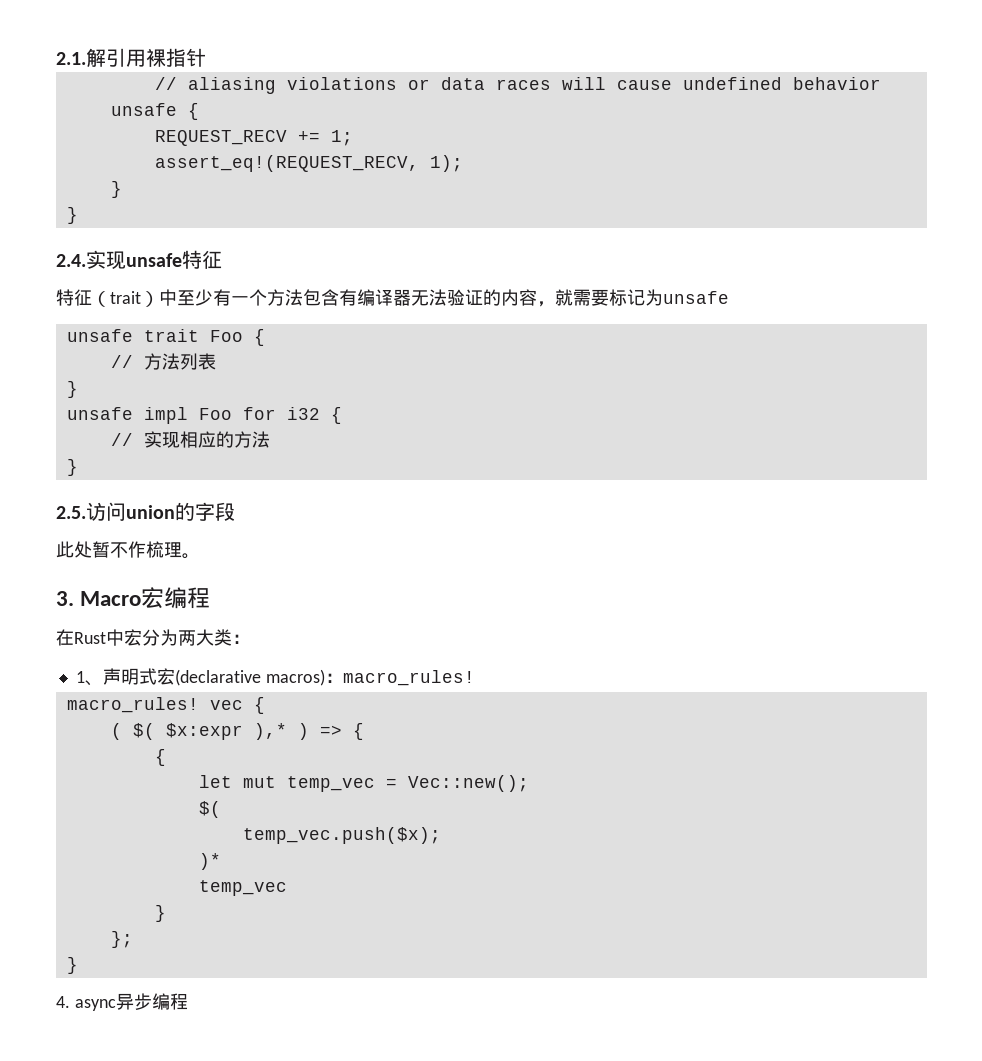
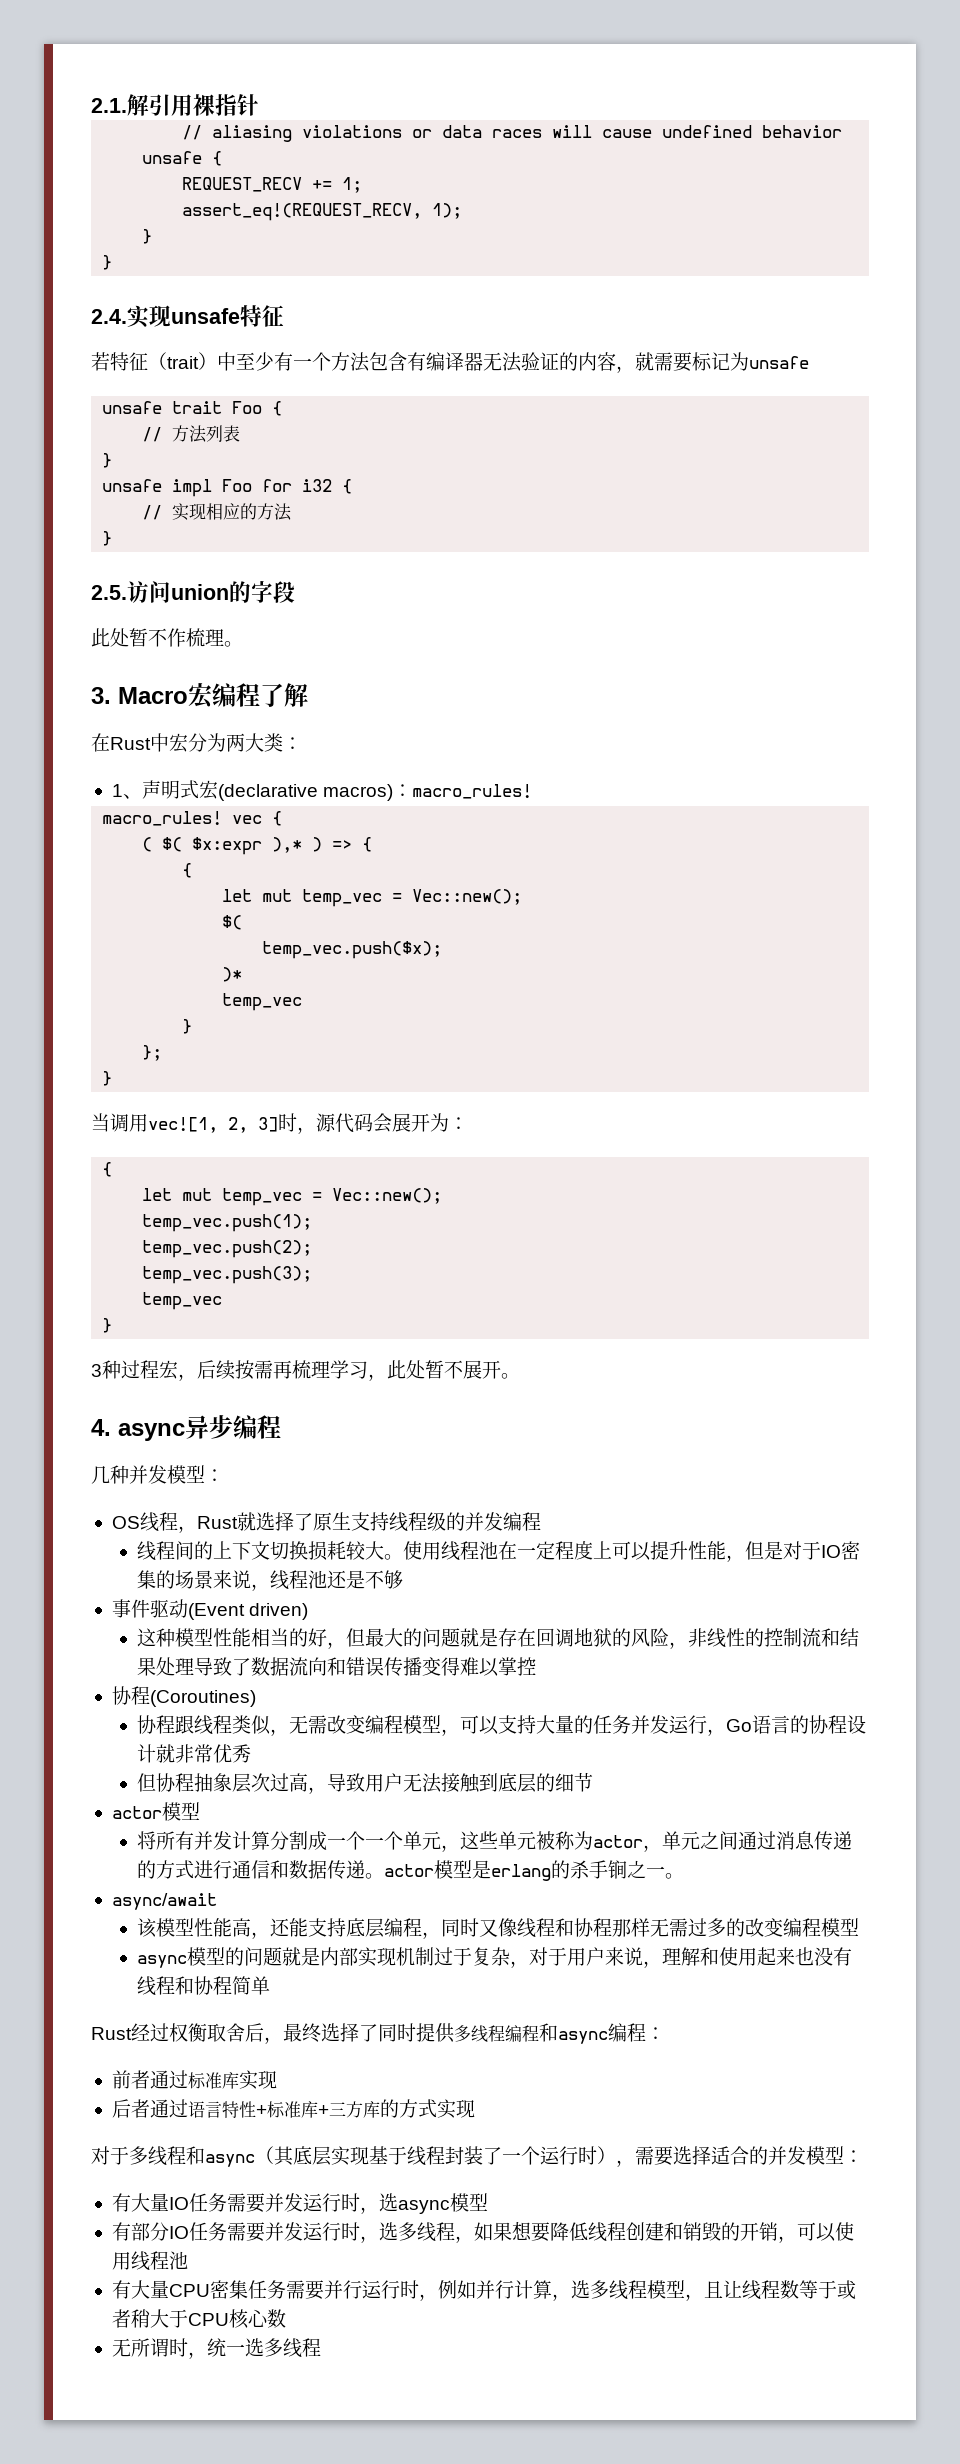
- 特征（trait）中至少有一个方法包含有编译器无法验证的内容，就需要标记为unsafe
+ 若特征（trait）中至少有一个方法包含有编译器无法验证的内容，就需要标记为unsafe
- 3. Macro宏编程
+ 3. Macro宏编程了解
+ 当调用vec![1, 2, 3]时，源代码会展开为：
+ {
+ let mut temp_vec = Vec::new();
+ temp_vec.push(1);
+ temp_vec.push(2);
+ temp_vec.push(3);
+ temp_vec
+ }
+ 3种过程宏，后续按需再梳理学习，此处暂不展开。
  4. async异步编程
+ 几种并发模型：
+ OS线程，Rust就选择了原生支持线程级的并发编程
+ 线程间的上下文切换损耗较大。使用线程池在一定程度上可以提升性能，但是对于IO密集的场景来说，线程池还是不够
+ 事件驱动(Event driven)
+ 这种模型性能相当的好，但最大的问题就是存在回调地狱的风险，非线性的控制流和结果处理导致了数据流向和错误传播变得难以掌控
+ 协程(Coroutines)
+ 协程跟线程类似，无需改变编程模型，可以支持大量的任务并发运行，Go语言的协程设计就非常优秀
+ 但协程抽象层次过高，导致用户无法接触到底层的细节
+ actor模型
+ 将所有并发计算分割成一个一个单元，这些单元被称为actor，单元之间通过消息传递的方式进行通信和数据传递。actor模型是erlang的杀手锏之一。
+ async/await
+ 该模型性能高，还能支持底层编程，同时又像线程和协程那样无需过多的改变编程模型
+ async模型的问题就是内部实现机制过于复杂，对于用户来说，理解和使用起来也没有线程和协程简单
+ Rust经过权衡取舍后，最终选择了同时提供多线程编程和async编程：
+ 前者通过标准库实现
+ 后者通过语言特性+标准库+三方库的方式实现
+ 对于多线程和async（其底层实现基于线程封装了一个运行时），需要选择适合的并发模型：
+ 有大量IO任务需要并发运行时，选async模型
+ 有部分IO任务需要并发运行时，选多线程，如果想要降低线程创建和销毁的开销，可以使用线程池
+ 有大量CPU密集任务需要并行运行时，例如并行计算，选多线程模型，且让线程数等于或者稍大于CPU核心数
+ 无所谓时，统一选多线程

